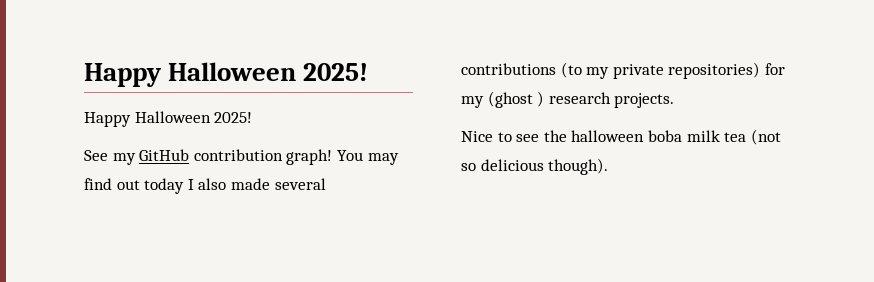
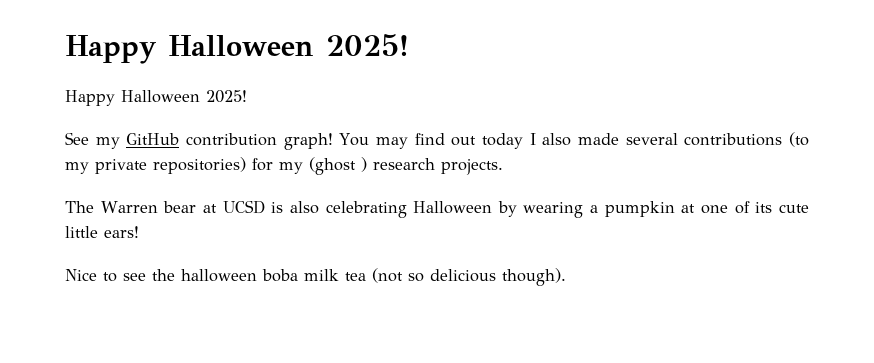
+ The Warren bear at UCSD is also celebrating Halloween by wearing a pumpkin at one of its cute little ears!

